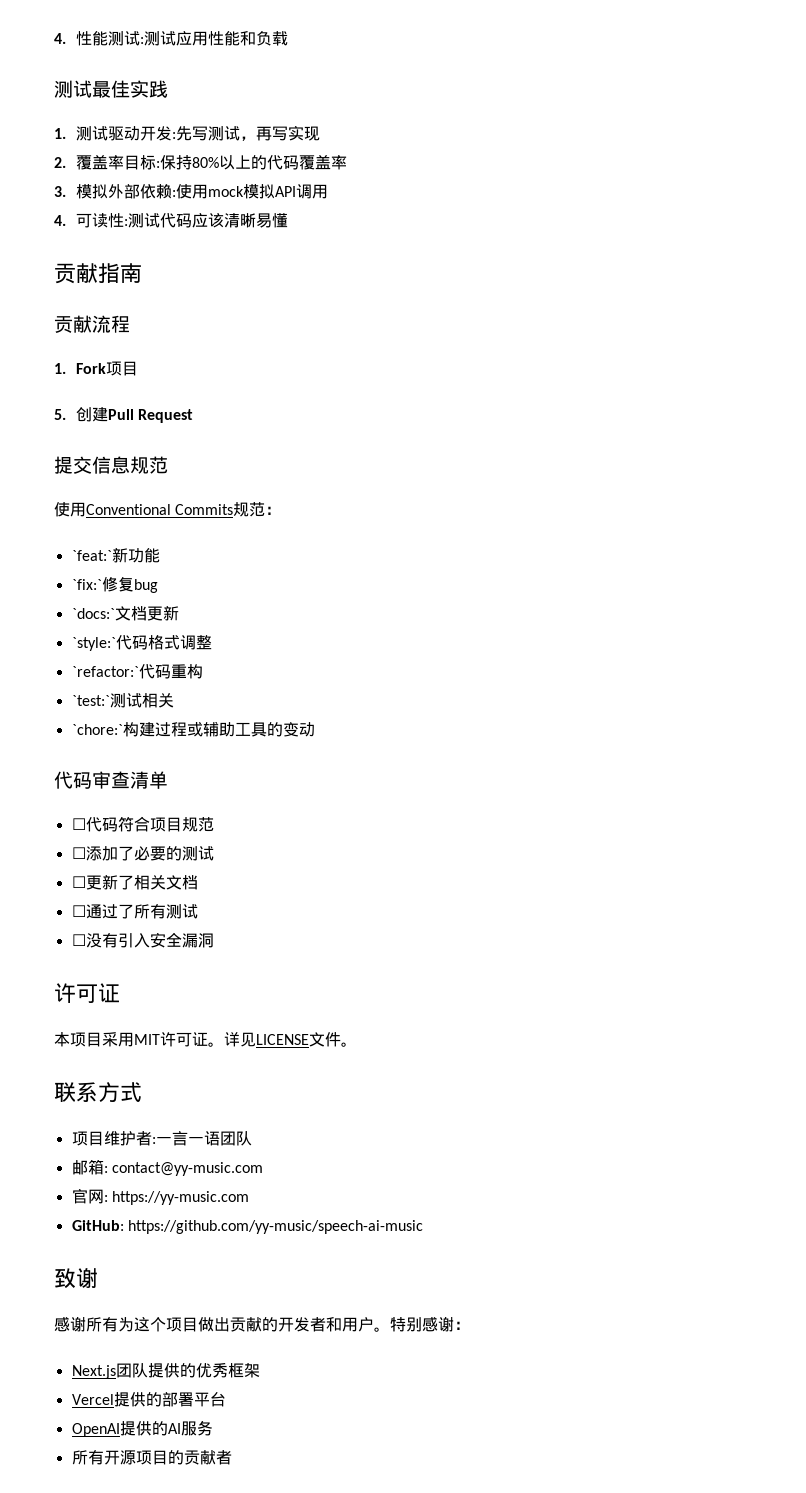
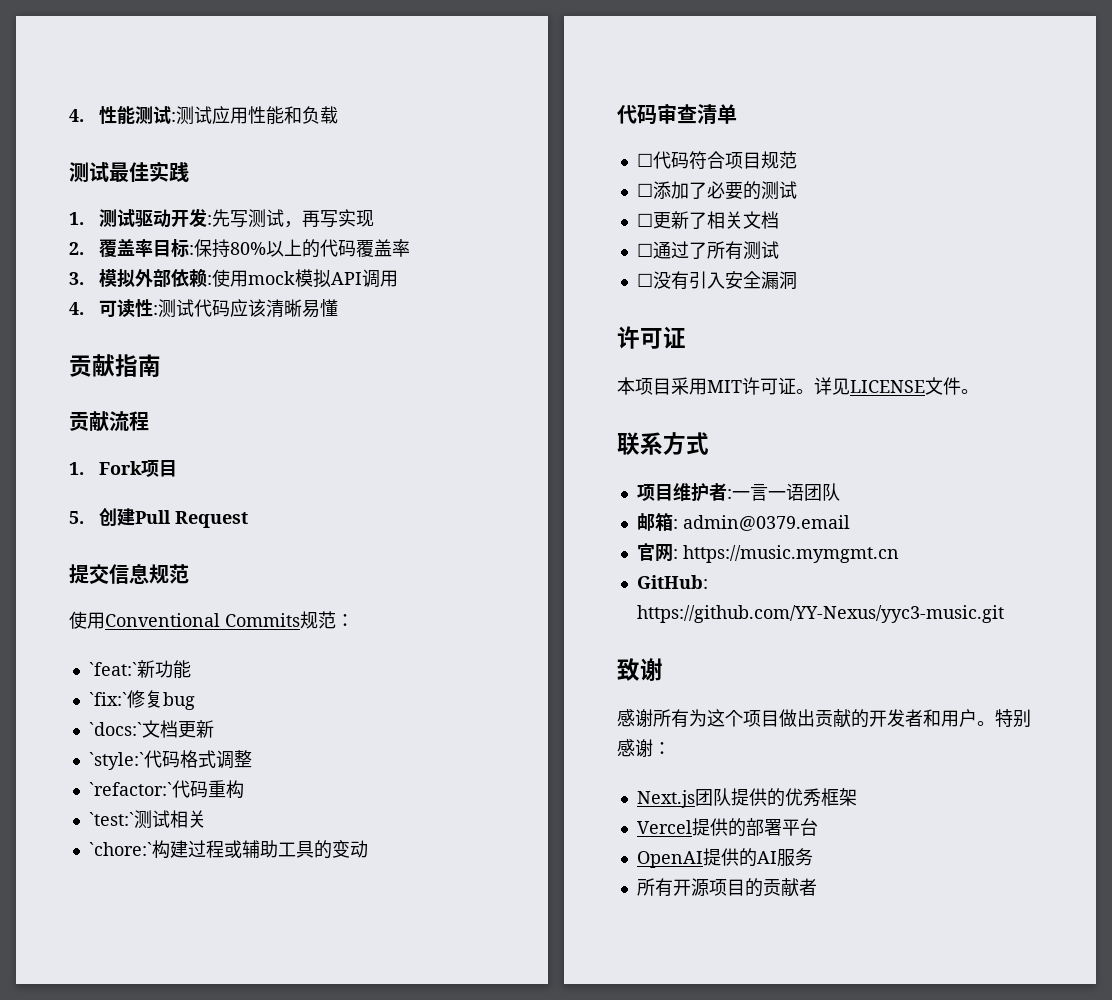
- 邮箱: contact@yy-music.com
+ 邮箱: admin@0379.email
- 官网: https://yy-music.com
+ 官网: https://music.mymgmt.cn
- GitHub: https://github.com/yy-music/speech-ai-music
+ GitHub: https://github.com/YY-Nexus/yyc3-music.git

